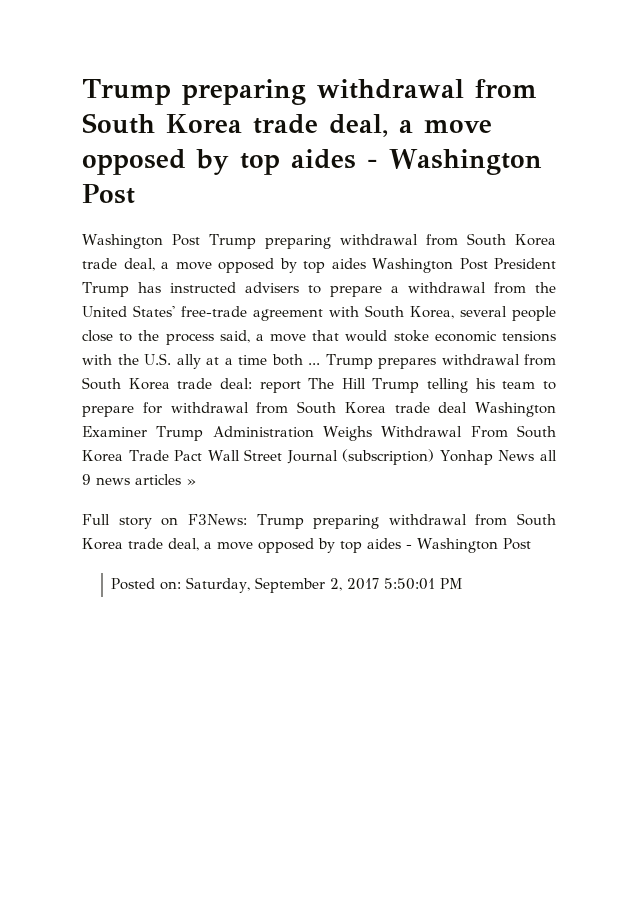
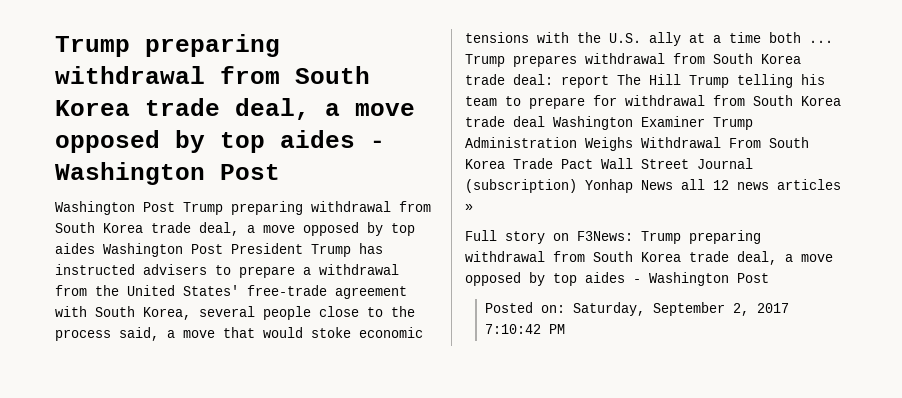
- Trump prepares withdrawal from South Korea trade deal: report The Hill Trump telling his team to prepare for withdrawal from South Korea trade deal Washington Examiner Trump Administration Weighs Withdrawal From South Korea Trade Pact Wall Street Journal (subscription) Yonhap News all 9 news articles »
+ Trump prepares withdrawal from South Korea trade deal: report The Hill Trump telling his team to prepare for withdrawal from South Korea trade deal Washington Examiner Trump Administration Weighs Withdrawal From South Korea Trade Pact Wall Street Journal (subscription) Yonhap News all 12 news articles »
- Posted on: Saturday, September 2, 2017 5:50:01 PM
+ Posted on: Saturday, September 2, 2017 7:10:42 PM

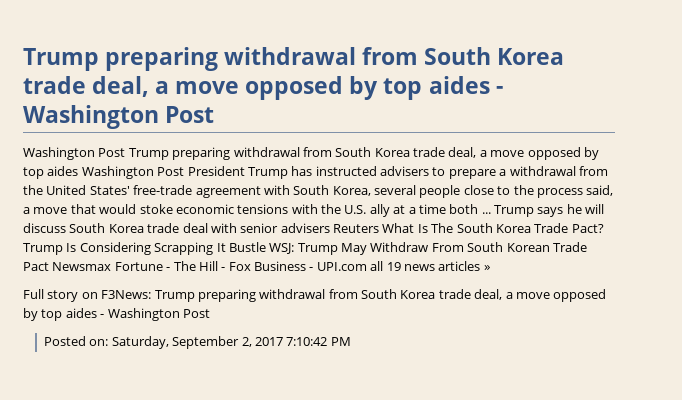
- Trump prepares withdrawal from South Korea trade deal: report The Hill Trump telling his team to prepare for withdrawal from South Korea trade deal Washington Examiner Trump Administration Weighs Withdrawal From South Korea Trade Pact Wall Street Journal (subscription) Yonhap News all 12 news articles »
+ Trump says he will discuss South Korea trade deal with senior advisers Reuters What Is The South Korea Trade Pact? Trump Is Considering Scrapping It Bustle WSJ: Trump May Withdraw From South Korean Trade Pact Newsmax Fortune - The Hill - Fox Business - UPI.com all 19 news articles »

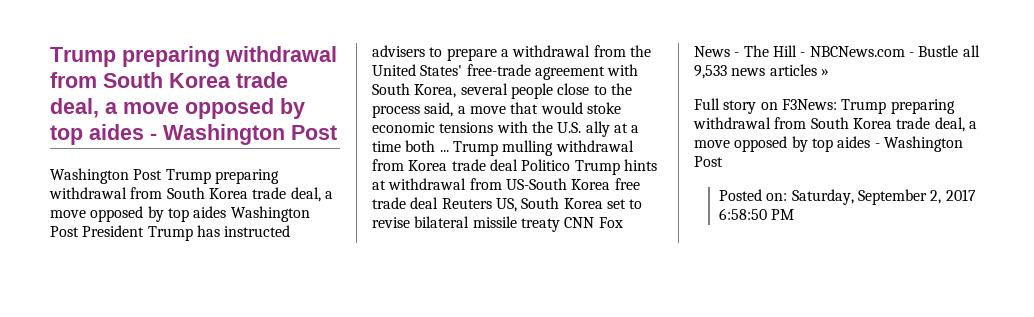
- Trump says he will discuss South Korea trade deal with senior advisers Reuters What Is The South Korea Trade Pact? Trump Is Considering Scrapping It Bustle WSJ: Trump May Withdraw From South Korean Trade Pact Newsmax Fortune - The Hill - Fox Business - UPI.com all 19 news articles »
+ Trump mulling withdrawal from Korea trade deal Politico Trump hints at withdrawal from US-South Korea free trade deal Reuters US, South Korea set to revise bilateral missile treaty CNN Fox News - The Hill - NBCNews.com - Bustle all 9,533 news articles »
- Posted on: Saturday, September 2, 2017 7:10:42 PM
+ Posted on: Saturday, September 2, 2017 6:58:50 PM

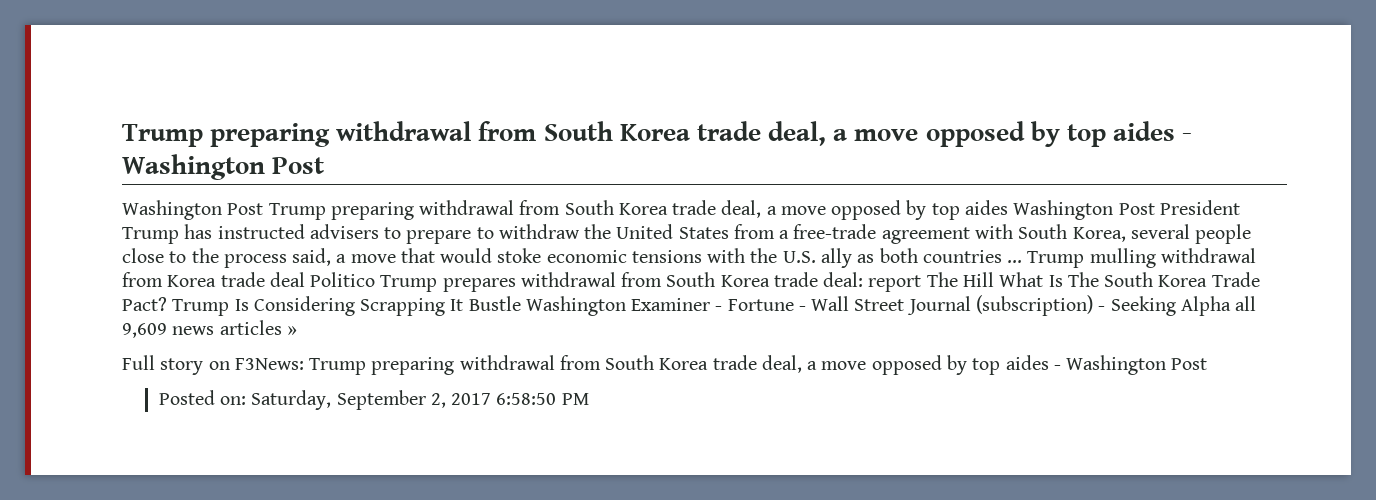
- Washington Post Trump preparing withdrawal from South Korea trade deal, a move opposed by top aides Washington Post President Trump has instructed advisers to prepare a withdrawal from the United States' free-trade agreement with South Korea, several people close to the process said, a move that would stoke economic tensions with the U.S. ally at a time both ...
+ Washington Post Trump preparing withdrawal from South Korea trade deal, a move opposed by top aides Washington Post President Trump has instructed advisers to prepare to withdraw the United States from a free-trade agreement with South Korea, several people close to the process said, a move that would stoke economic tensions with the U.S. ally as both countries ...
- Trump mulling withdrawal from Korea trade deal Politico Trump hints at withdrawal from US-South Korea free trade deal Reuters US, South Korea set to revise bilateral missile treaty CNN Fox News - The Hill - NBCNews.com - Bustle all 9,533 news articles »
+ Trump mulling withdrawal from Korea trade deal Politico Trump prepares withdrawal from South Korea trade deal: report The Hill What Is The South Korea Trade Pact? Trump Is Considering Scrapping It Bustle Washington Examiner - Fortune - Wall Street Journal (subscription) - Seeking Alpha all 9,609 news articles »

